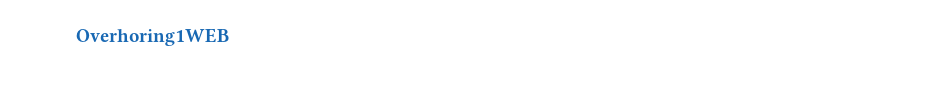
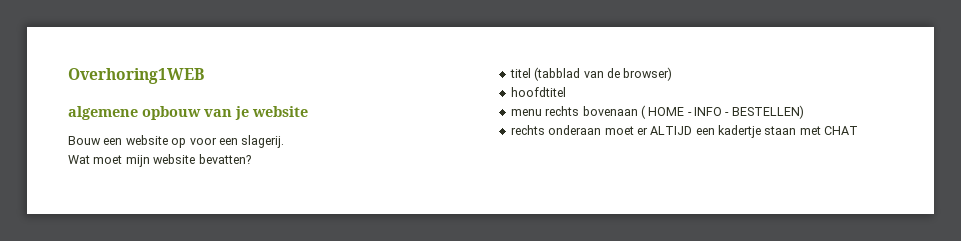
+ algemene opbouw van je website
+ Bouw een website op voor een slagerij.
+ Wat moet mijn website bevatten?
+ titel (tabblad van de browser)
+ hoofdtitel
+ menu rechts bovenaan ( HOME - INFO - BESTELLEN)
+ rechts onderaan moet er ALTIJD een kadertje staan met CHAT

